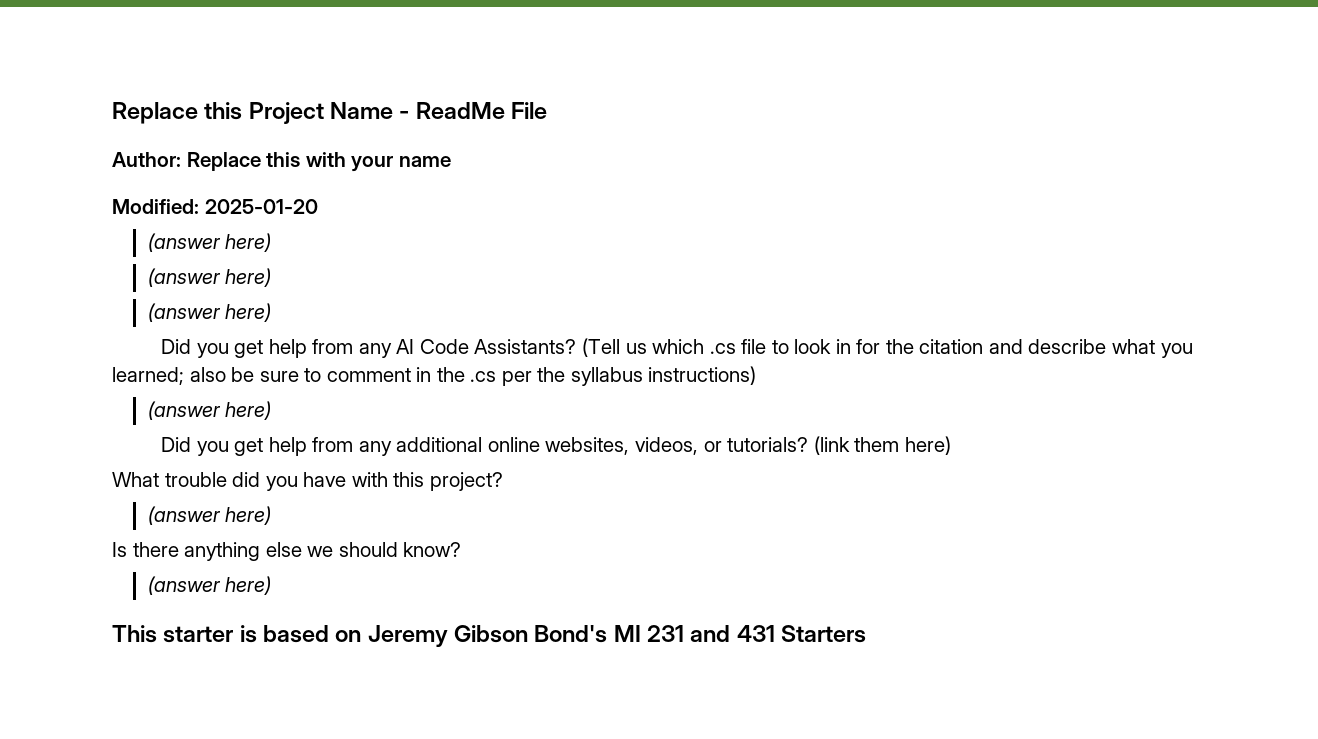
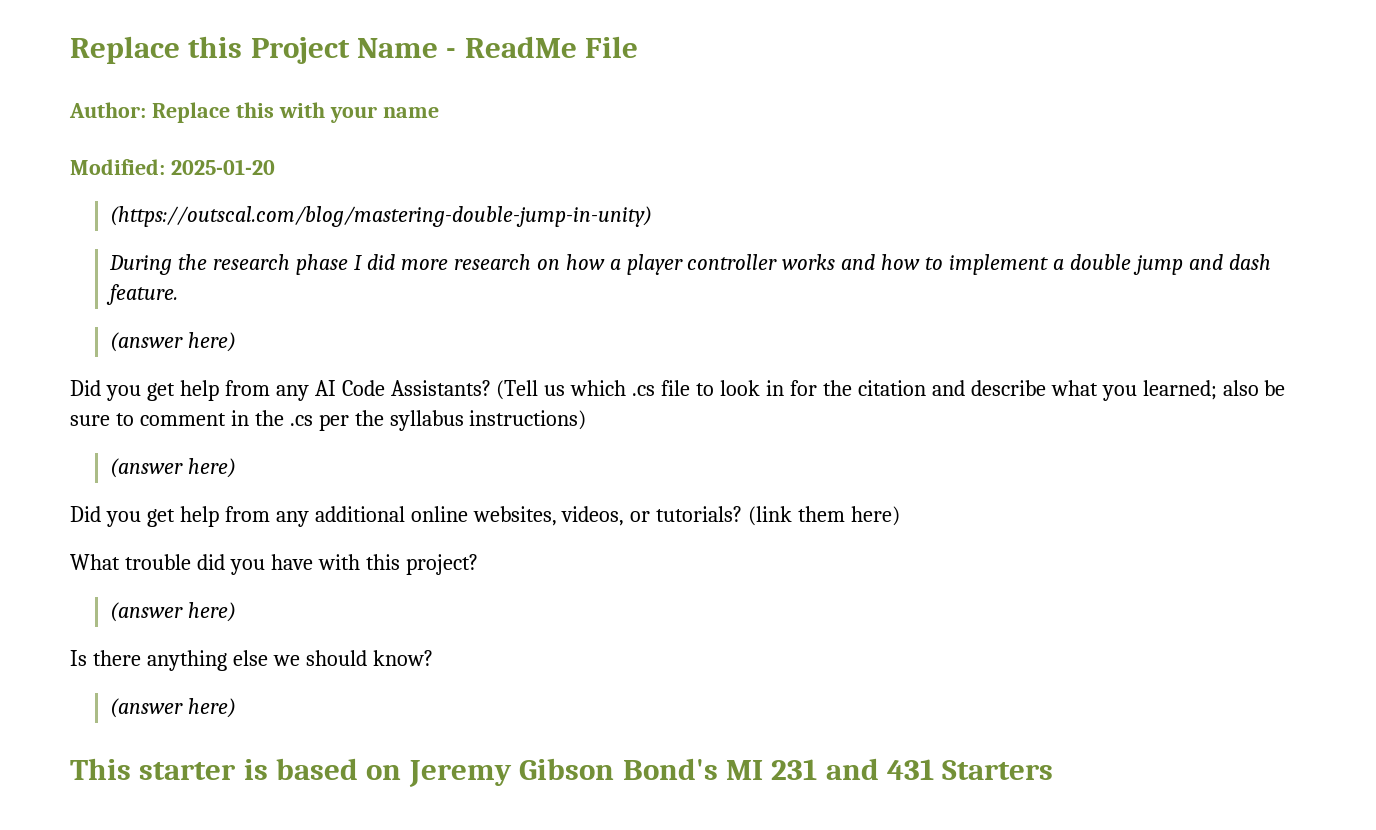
  Modified: 2025-01-20
- (answer here)
- (answer here)
+ (https://outscal.com/blog/mastering-double-jump-in-unity)
+ During the research phase I did more research on how a player controller works and how to implement a double jump and dash feature.

